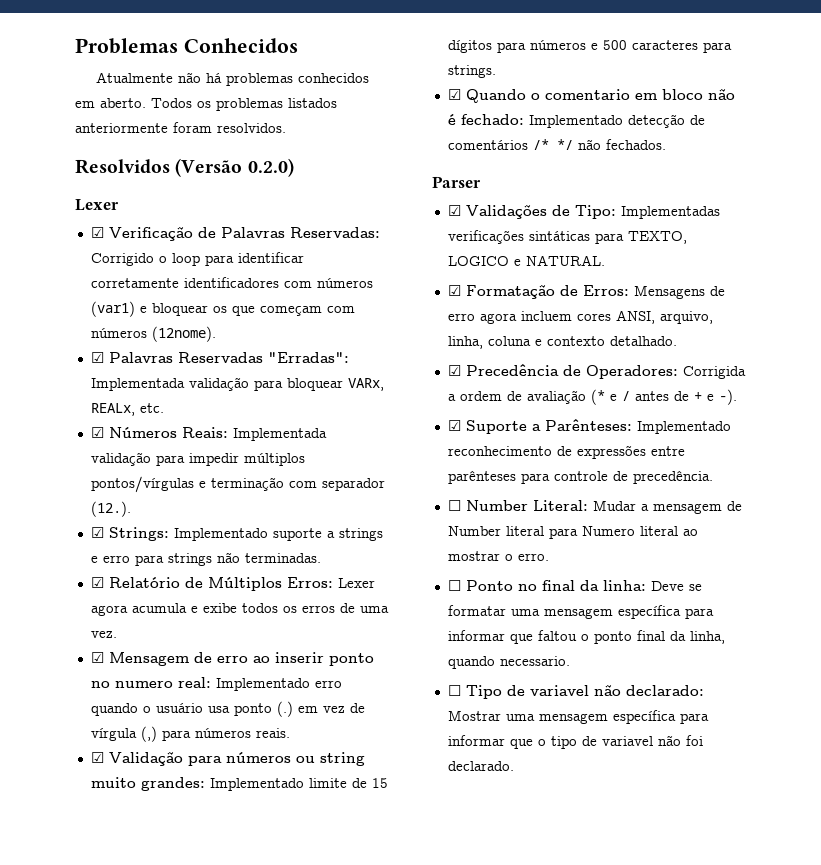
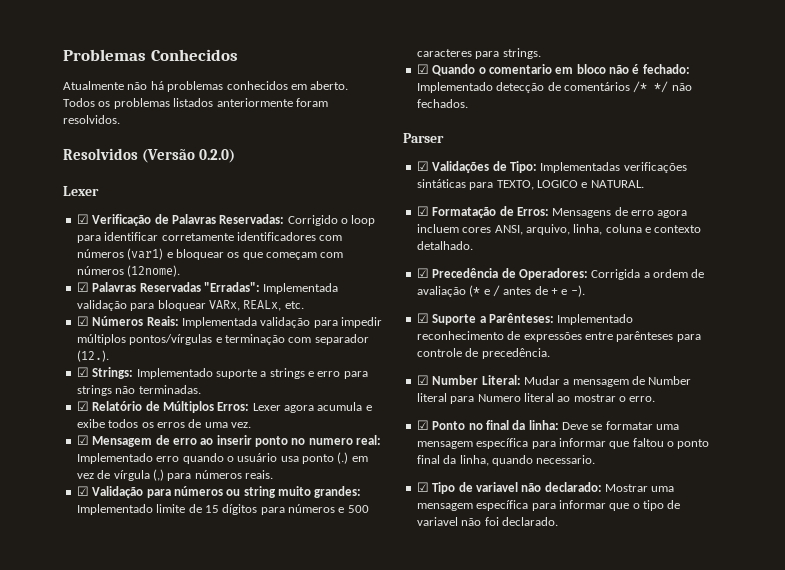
- ☐ Number Literal: Mudar a mensagem de Number literal para Numero literal ao mostrar o erro.
+ ☑ Number Literal: Mudar a mensagem de Number literal para Numero literal ao mostrar o erro.
- ☐ Ponto no final da linha: Deve se formatar uma mensagem específica para informar que faltou o ponto final da linha, quando necessario.
+ ☑ Ponto no final da linha: Deve se formatar uma mensagem específica para informar que faltou o ponto final da linha, quando necessario.
- ☐ Tipo de variavel não declarado: Mostrar uma mensagem específica para informar que o tipo de variavel não foi declarado.
+ ☑ Tipo de variavel não declarado: Mostrar uma mensagem específica para informar que o tipo de variavel não foi declarado.

